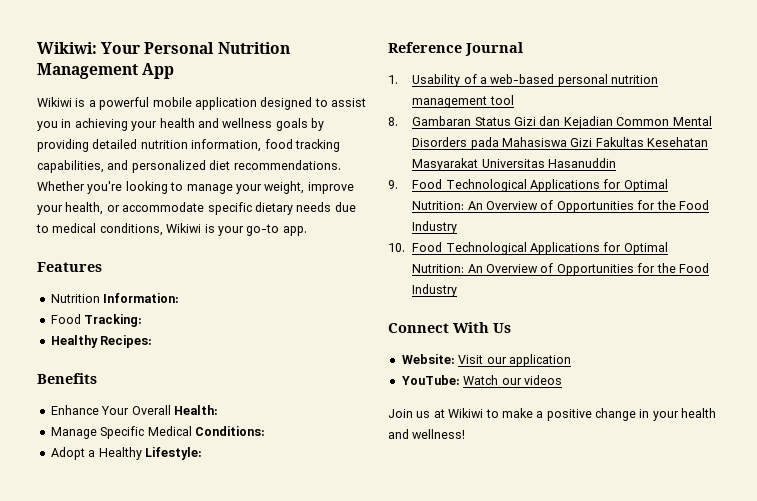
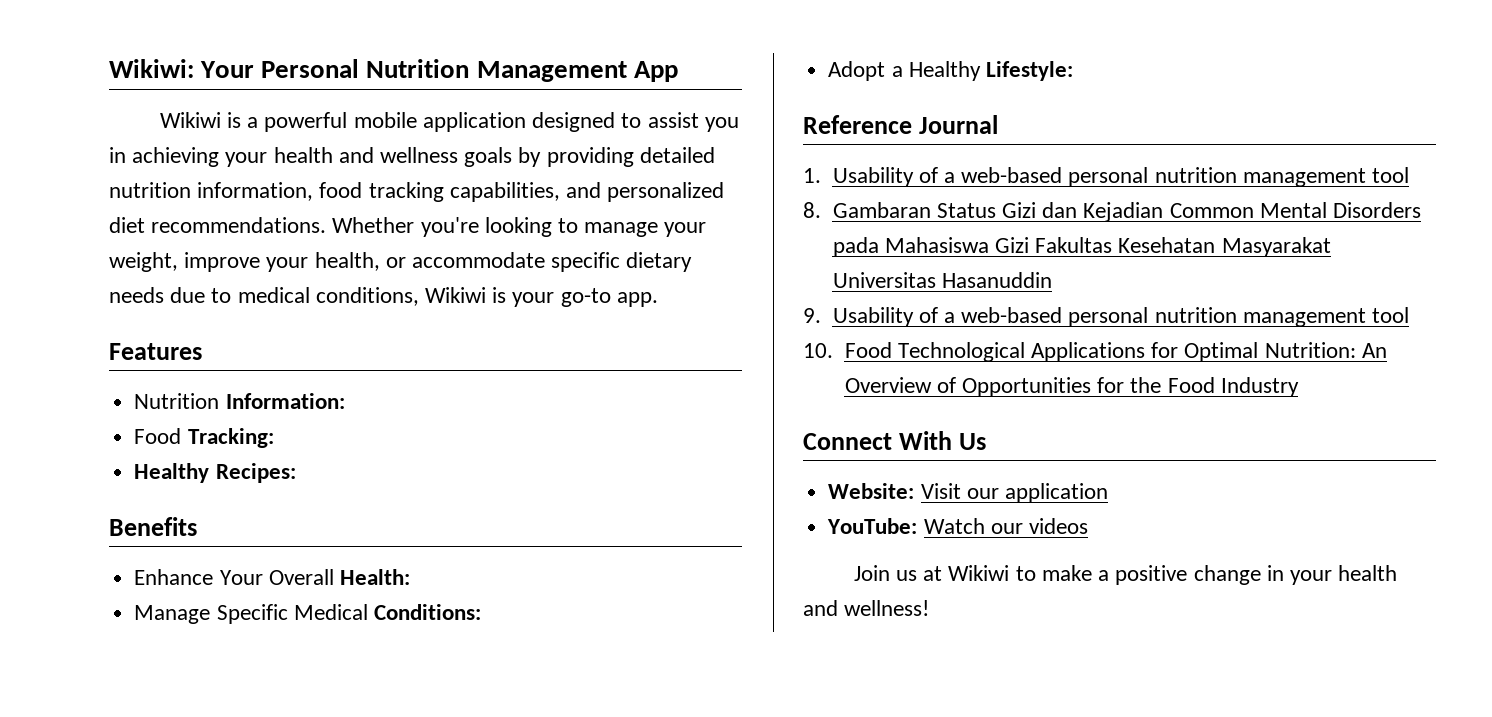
- 9. Food Technological Applications for Optimal Nutrition: An Overview of Opportunities for the Food Industry
+ 9. Usability of a web-based personal nutrition management tool

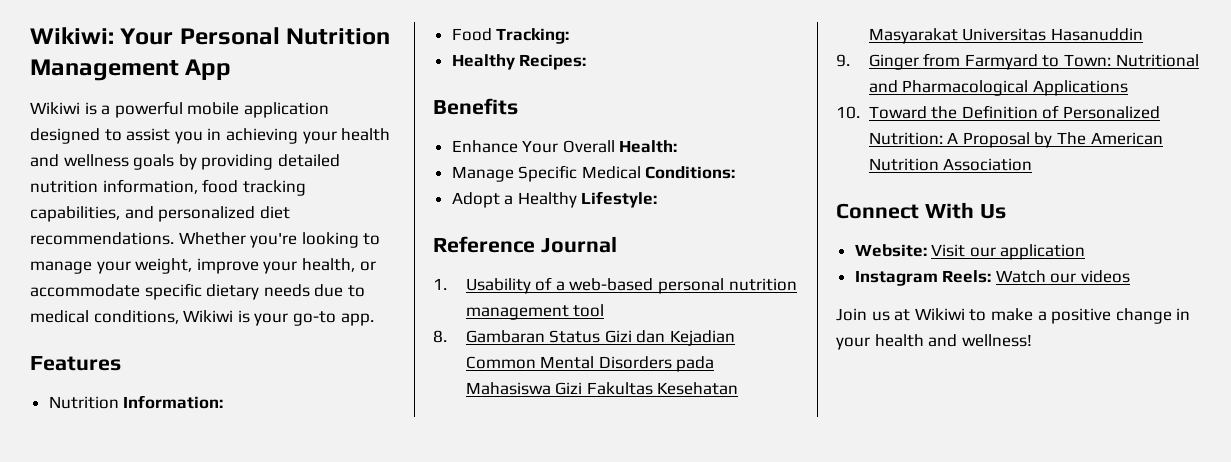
- 9. Usability of a web-based personal nutrition management tool
- 10. Food Technological Applications for Optimal Nutrition: An Overview of Opportunities for the Food Industry
+ 9. Ginger from Farmyard to Town: Nutritional and Pharmacological Applications
+ 10. Toward the Definition of Personalized Nutrition: A Proposal by The American Nutrition Association
- YouTube: Watch our videos
+ Instagram Reels: Watch our videos

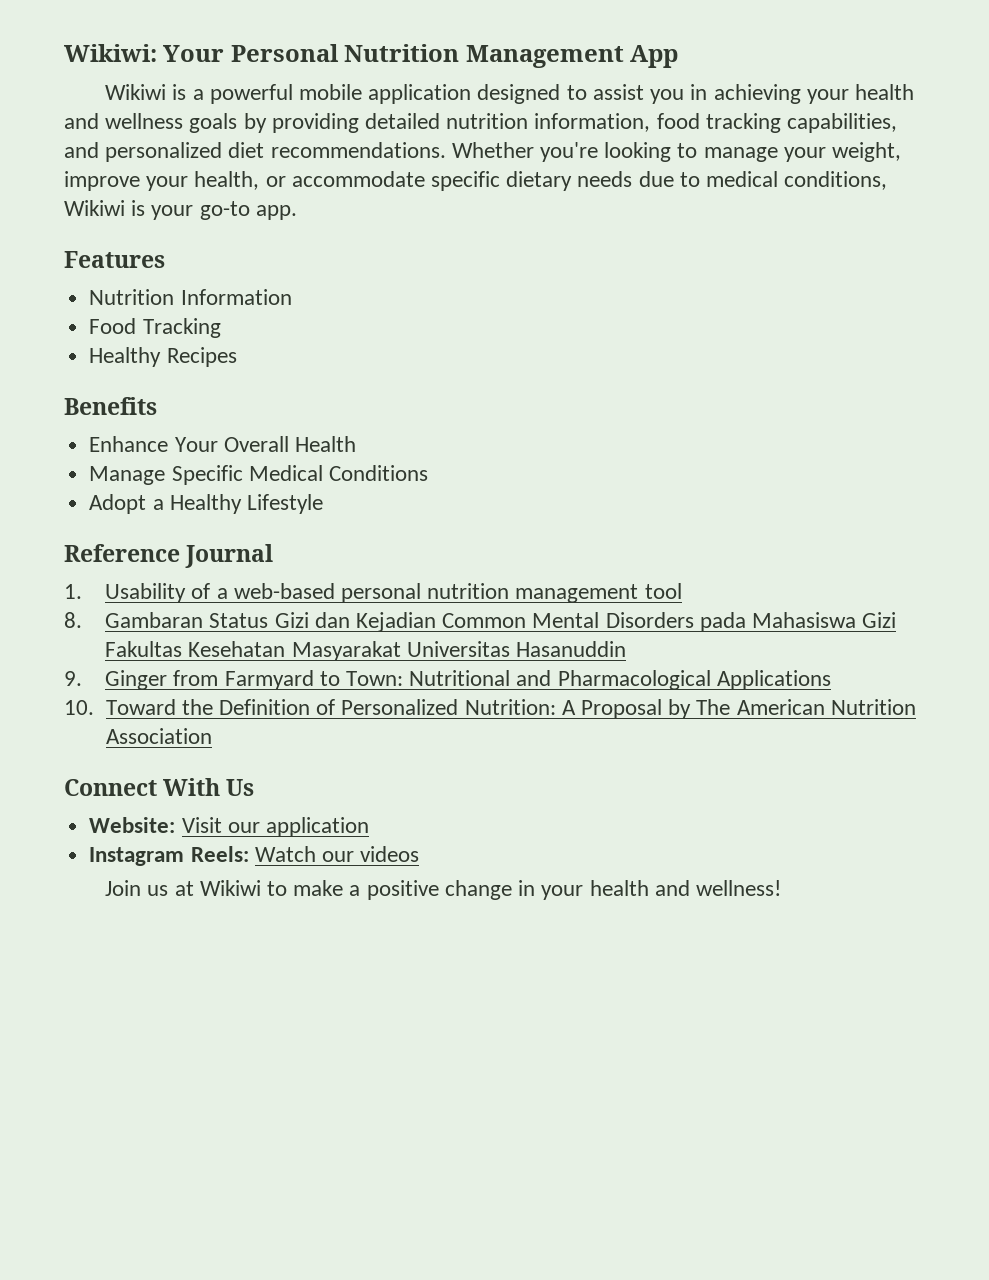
- Nutrition Information:
+ Nutrition Information
- Food Tracking:
- Healthy Recipes:
+ Food Tracking
+ Healthy Recipes
- Enhance Your Overall Health:
+ Enhance Your Overall Health
- Manage Specific Medical Conditions:
+ Manage Specific Medical Conditions
- Adopt a Healthy Lifestyle:
+ Adopt a Healthy Lifestyle

